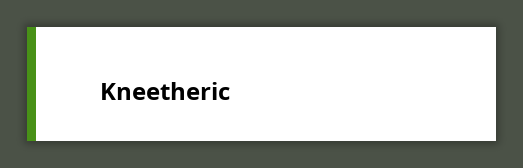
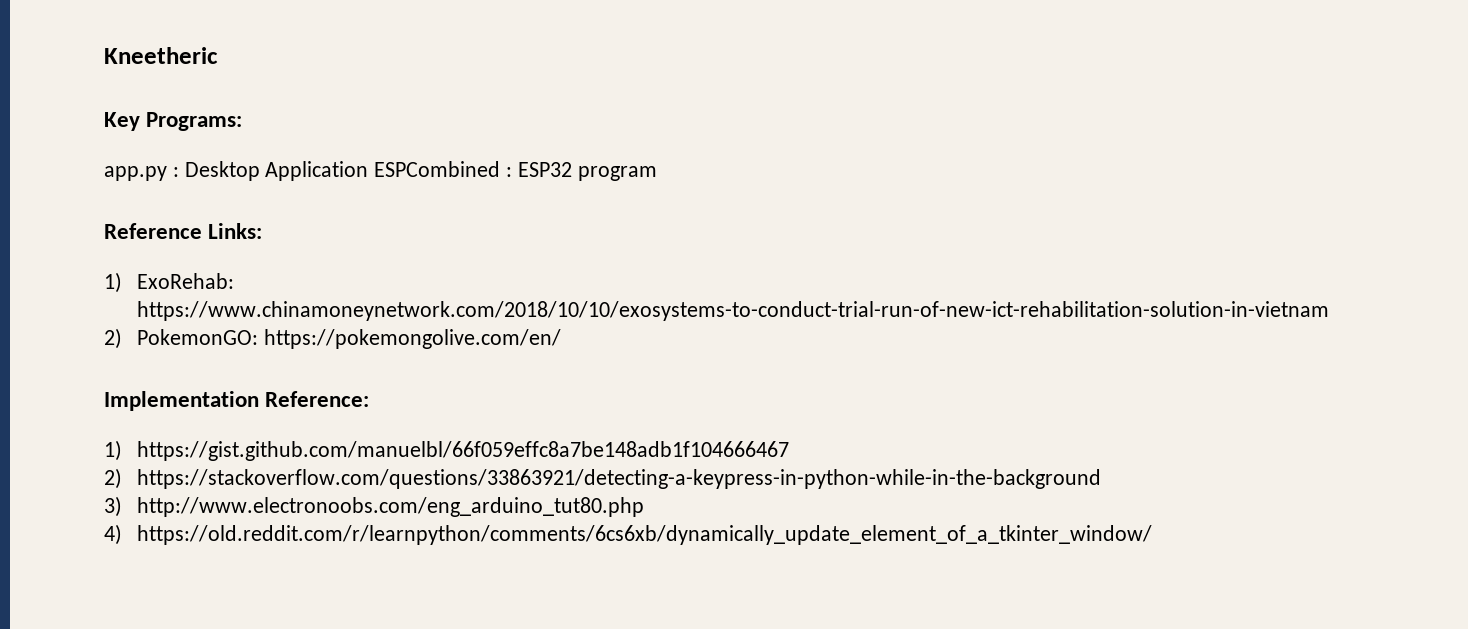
+ Key Programs:
+ app.py : Desktop Application ESPCombined : ESP32 program
+ Reference Links:
+ 1) ExoRehab: https://www.chinamoneynetwork.com/2018/10/10/exosystems-to-conduct-trial-run-of-new-ict-rehabilitation-solution-in-vietnam
+ 2) PokemonGO: https://pokemongolive.com/en/
+ Implementation Reference:
+ 1) https://gist.github.com/manuelbl/66f059effc8a7be148adb1f104666467
+ 2) https://stackoverflow.com/questions/33863921/detecting-a-keypress-in-python-while-in-the-background
+ 3) http://www.electronoobs.com/eng_arduino_tut80.php
+ 4) https://old.reddit.com/r/learnpython/comments/6cs6xb/dynamically_update_element_of_a_tkinter_window/

